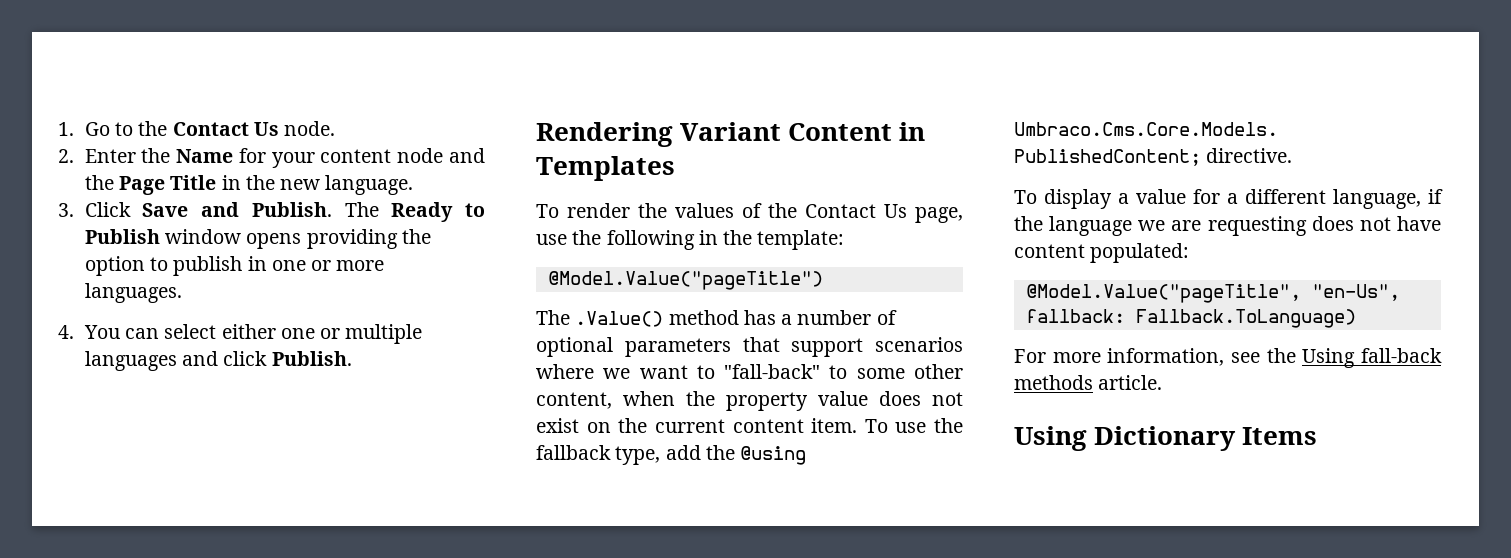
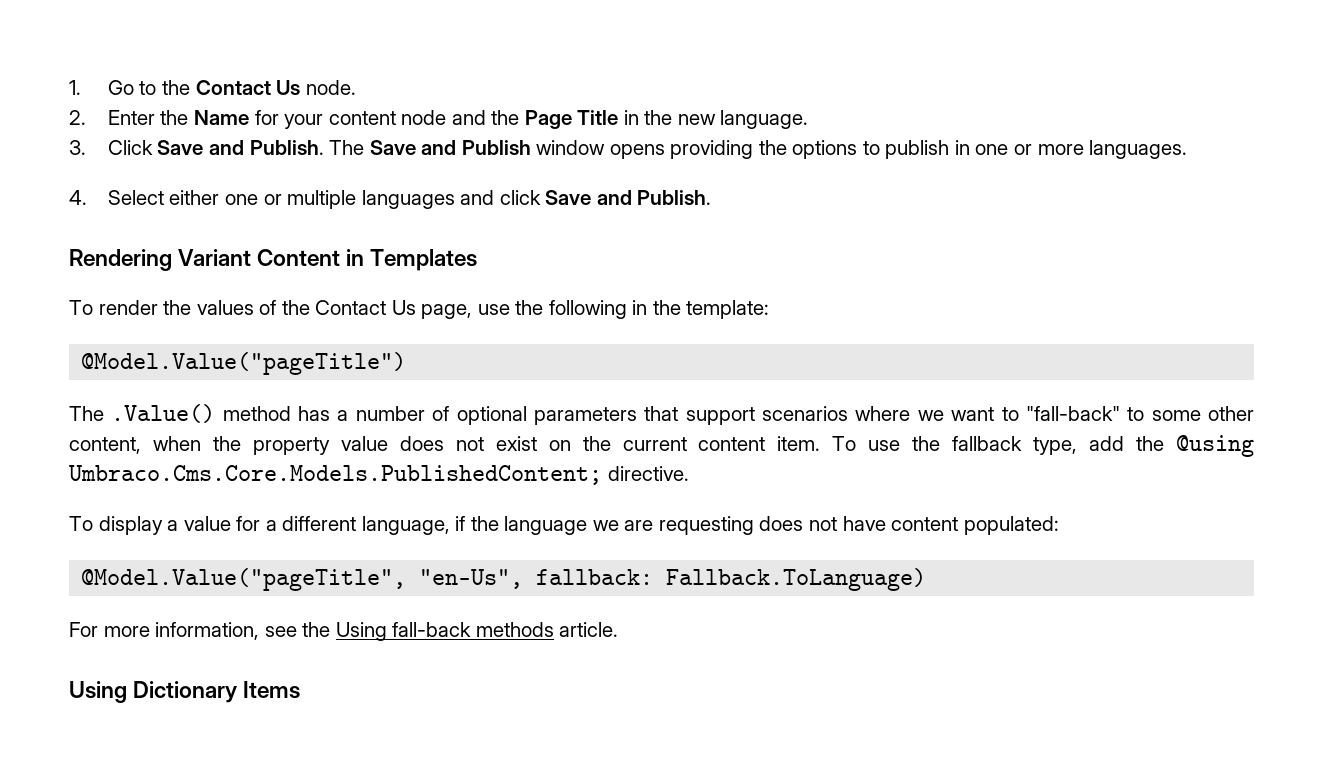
- The Ready to Publish window opens providing the option to publish in one or more languages.
+ The Save and Publish window opens providing the options to publish in one or more languages.
- 4. You can select either one or multiple languages and click Publish.
+ 4. Select either one or multiple languages and click Save and Publish.

